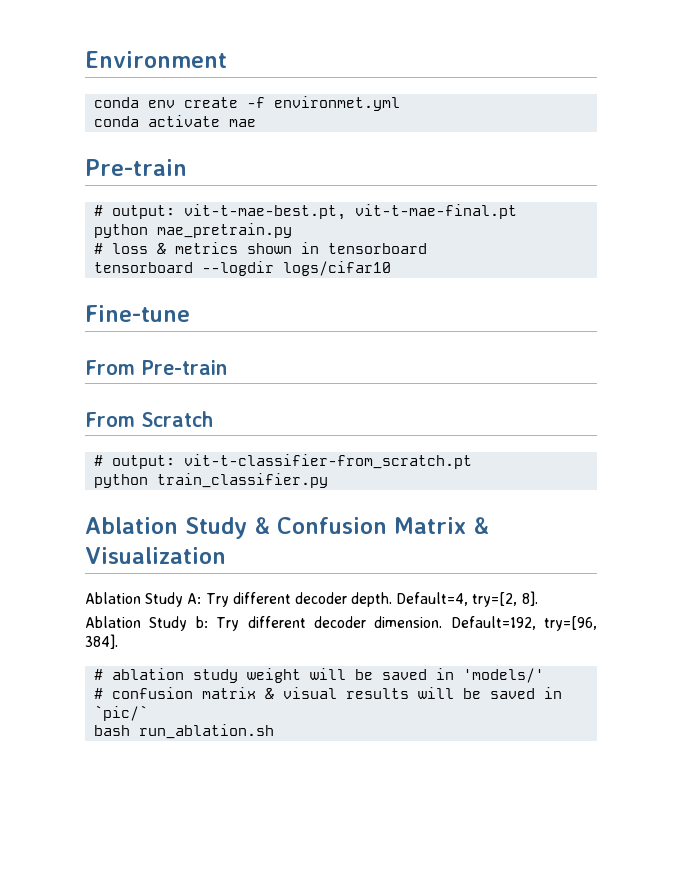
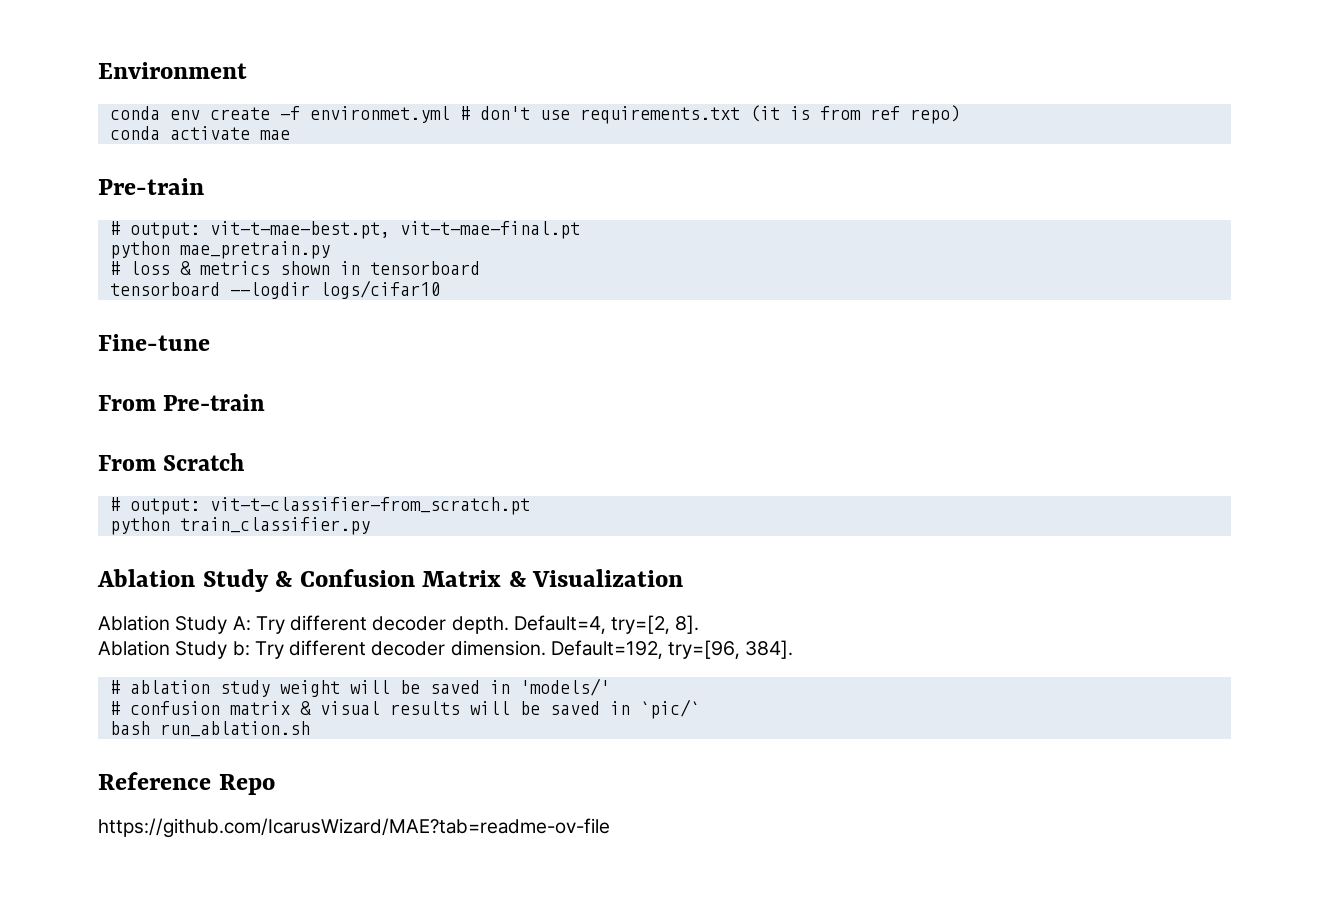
- conda env create -f environmet.yml
+ conda env create -f environmet.yml # don't use requirements.txt (it is from ref repo)
+ Reference Repo
+ https://github.com/IcarusWizard/MAE?tab=readme-ov-file

